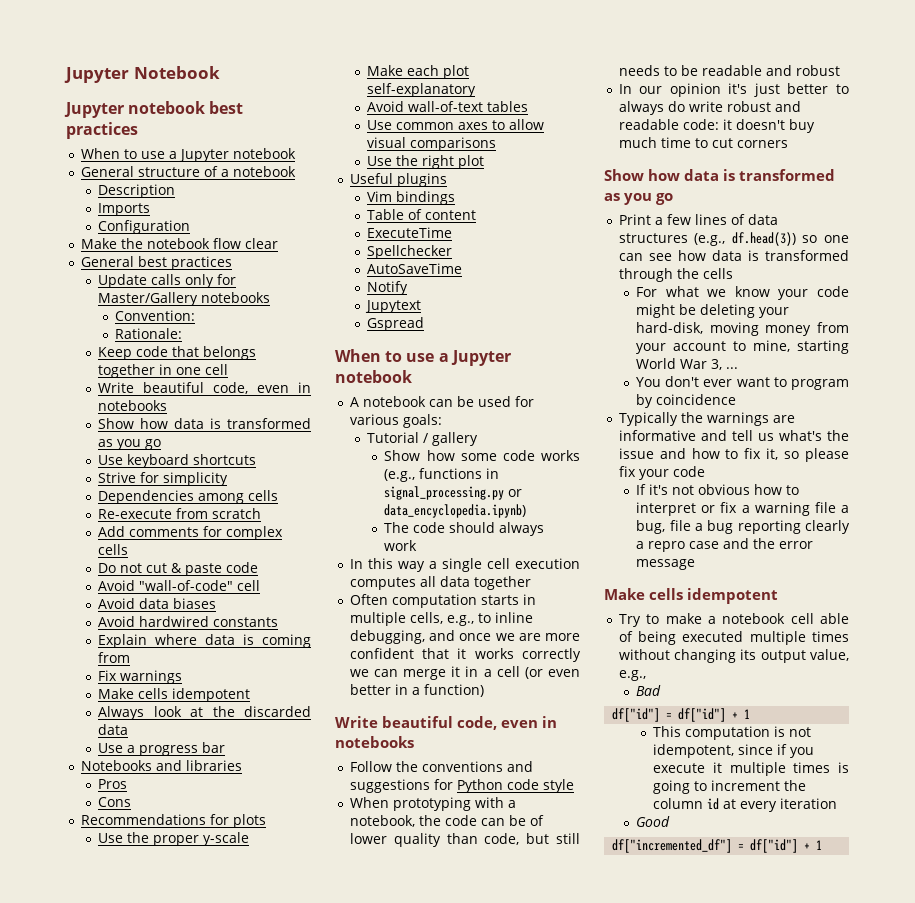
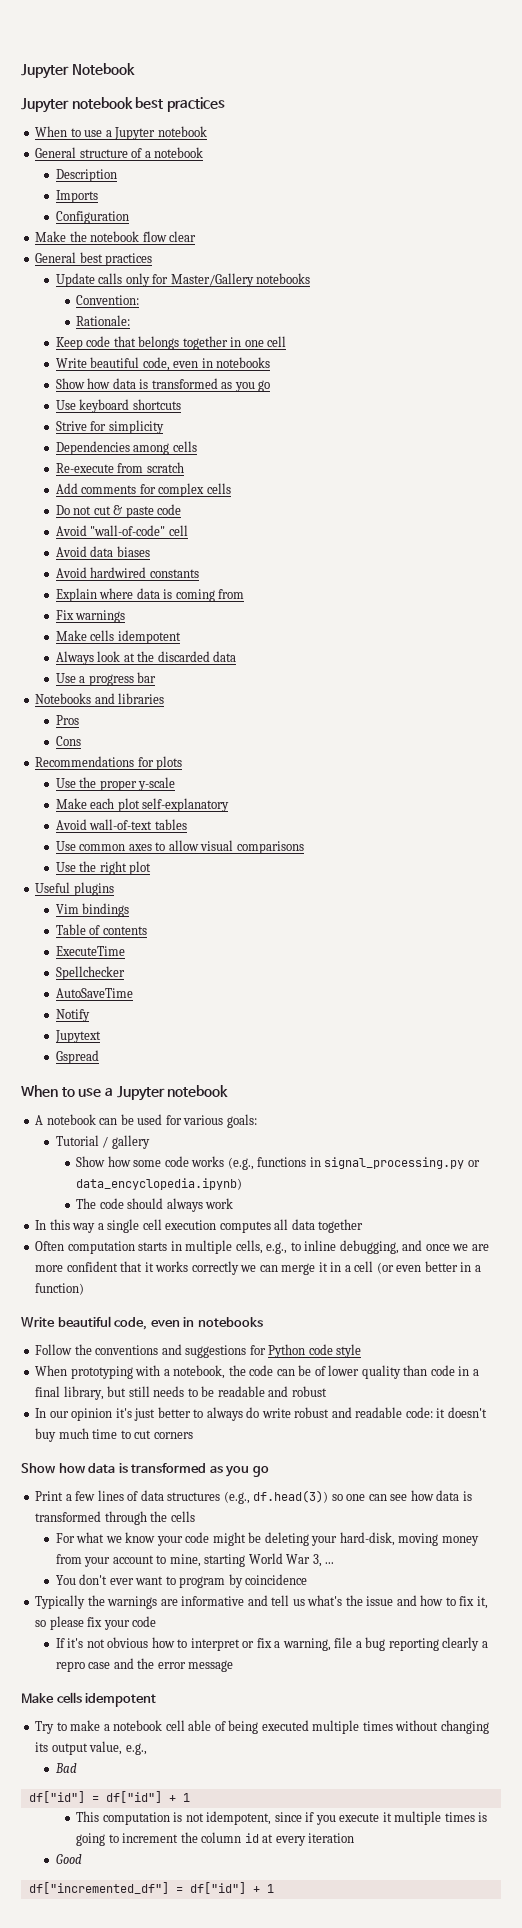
- Table of content
+ Table of contents
- When prototyping with a notebook, the code can be of lower quality than code, but still needs to be readable and robust
+ When prototyping with a notebook, the code can be of lower quality than code in a final library, but still needs to be readable and robust
- If it's not obvious how to interpret or fix a warning file a bug, file a bug reporting clearly a repro case and the error message
+ If it's not obvious how to interpret or fix a warning, file a bug reporting clearly a repro case and the error message

